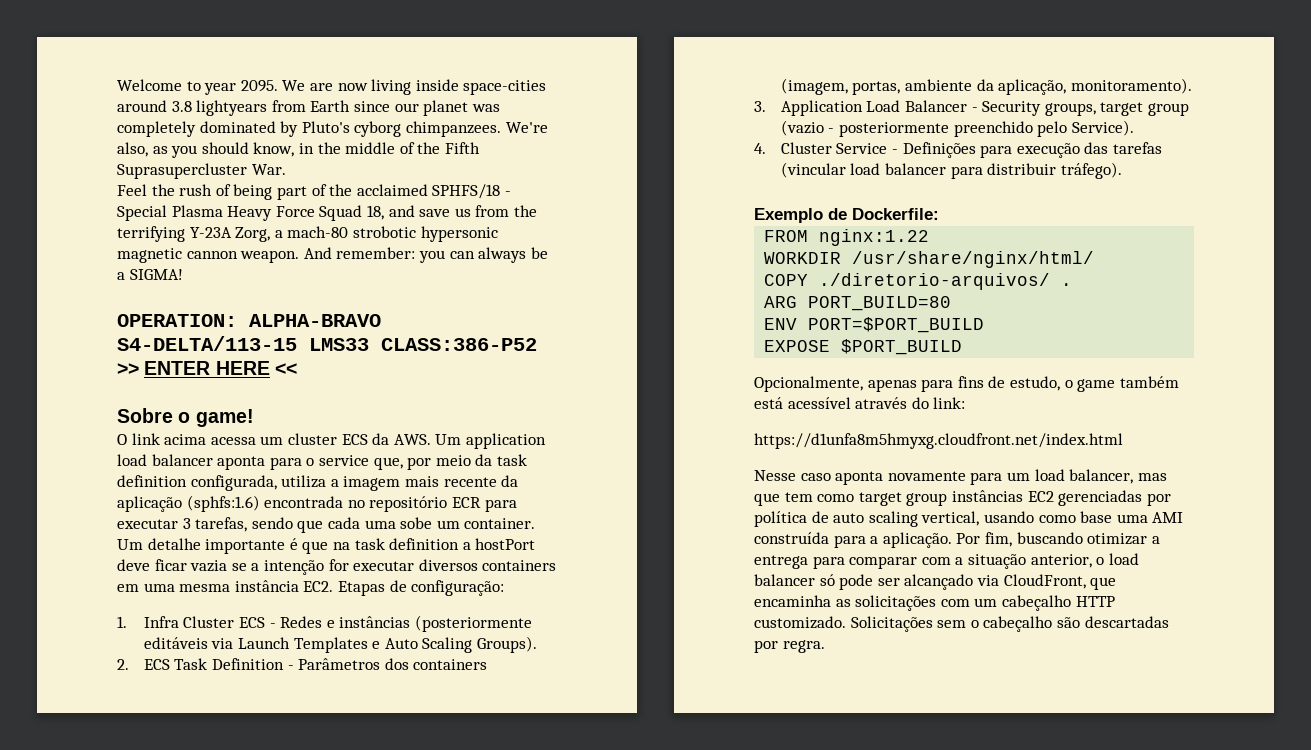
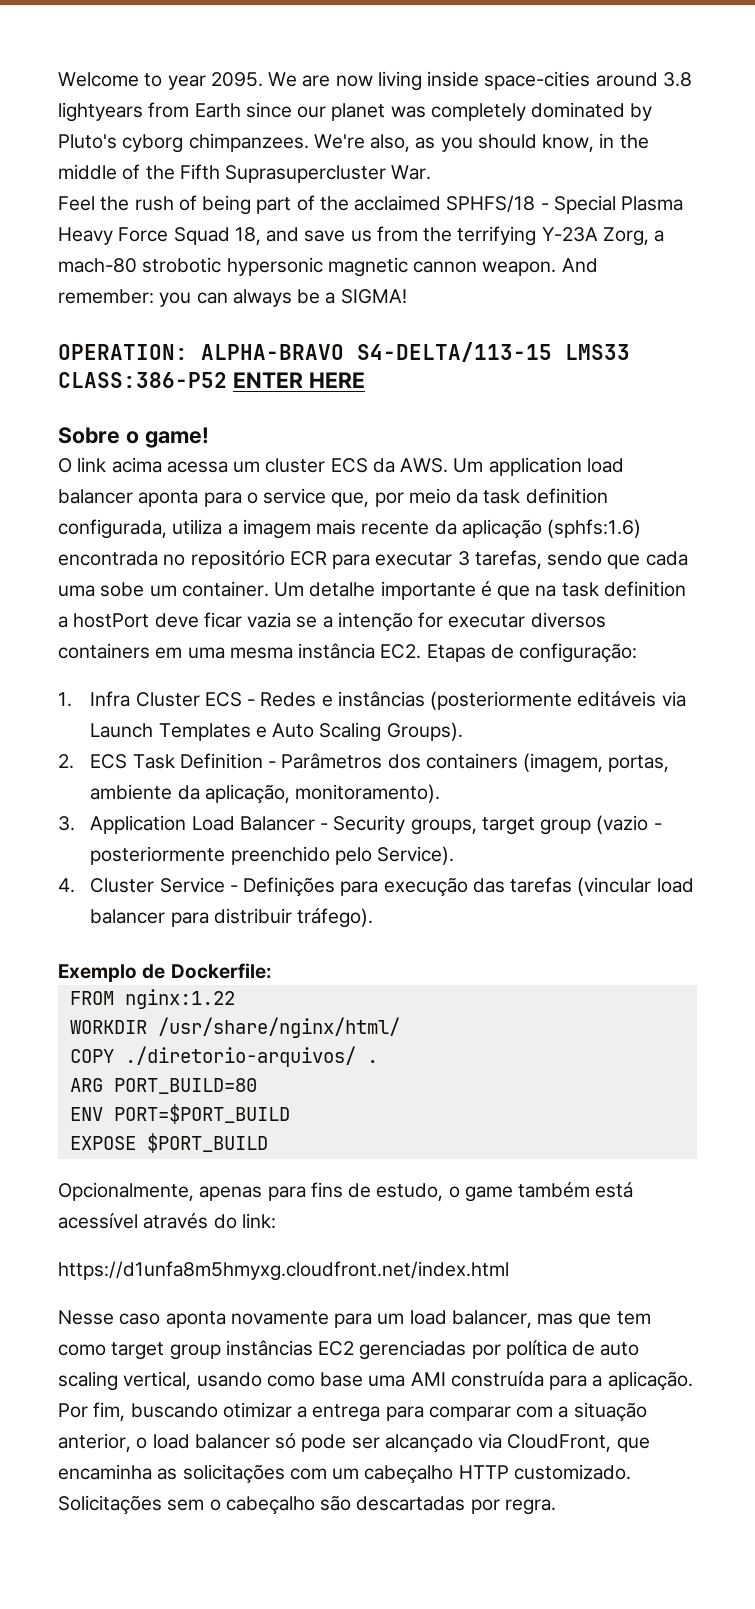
- OPERATION: ALPHA-BRAVO S4-DELTA/113-15 LMS33 CLASS:386-P52 >> ENTER HERE <<
+ OPERATION: ALPHA-BRAVO S4-DELTA/113-15 LMS33 CLASS:386-P52 ENTER HERE

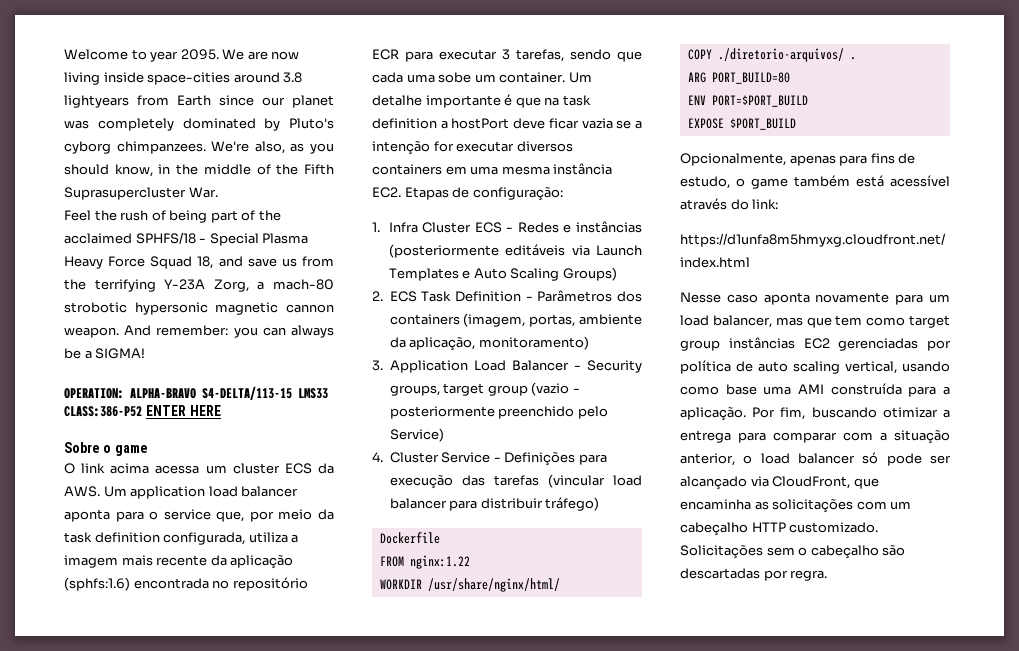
- Sobre o game!
+ Sobre o game
- 1. Infra Cluster ECS - Redes e instâncias (posteriormente editáveis via Launch Templates e Auto Scaling Groups).
+ 1. Infra Cluster ECS - Redes e instâncias (posteriormente editáveis via Launch Templates e Auto Scaling Groups)
- 2. ECS Task Definition - Parâmetros dos containers (imagem, portas, ambiente da aplicação, monitoramento).
+ 2. ECS Task Definition - Parâmetros dos containers (imagem, portas, ambiente da aplicação, monitoramento)
- 3. Application Load Balancer - Security groups, target group (vazio - posteriormente preenchido pelo Service).
+ 3. Application Load Balancer - Security groups, target group (vazio - posteriormente preenchido pelo Service)
- 4. Cluster Service - Definições para execução das tarefas (vincular load balancer para distribuir tráfego).
- Exemplo de Dockerfile:
+ 4. Cluster Service - Definições para execução das tarefas (vincular load balancer para distribuir tráfego)
+ Dockerfile

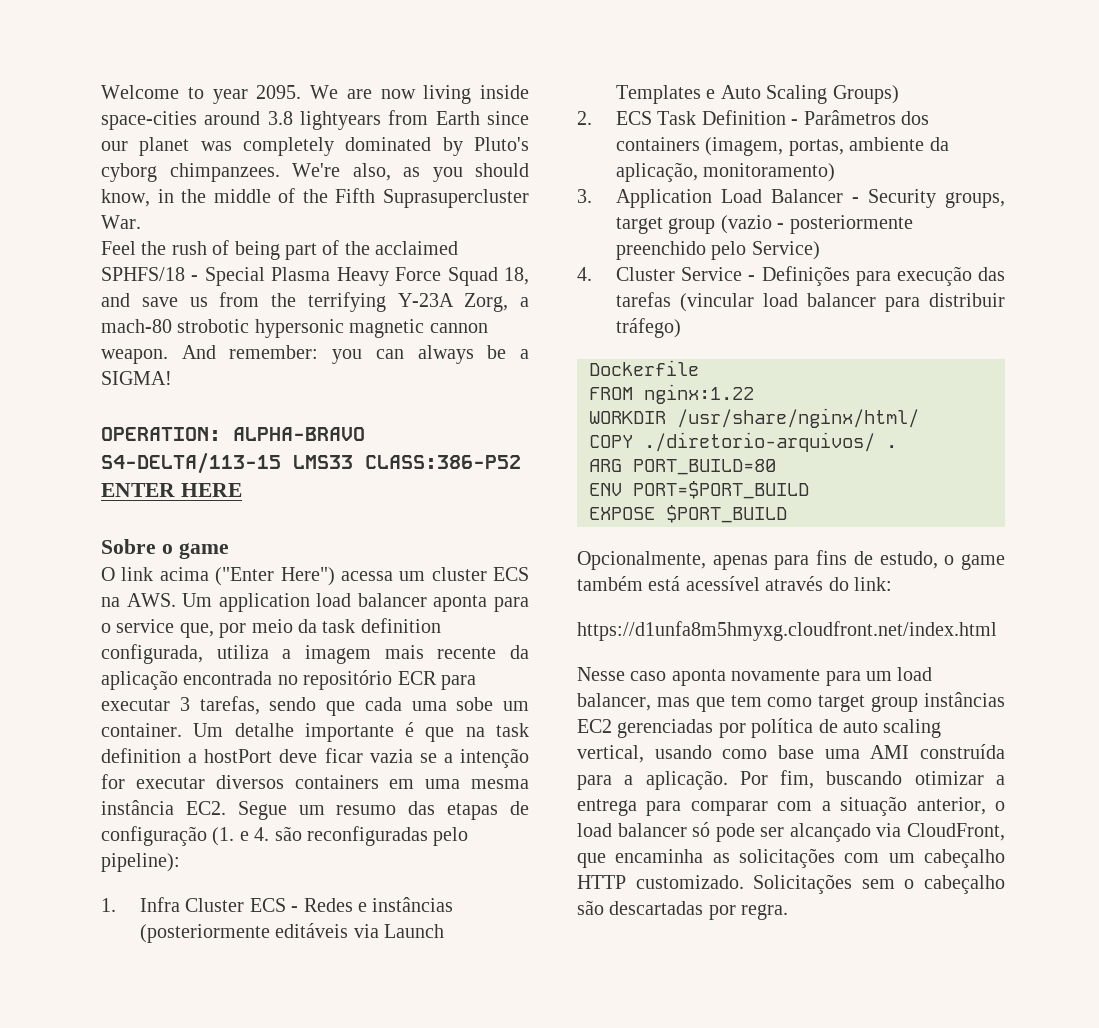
- O link acima acessa um cluster ECS da AWS. Um application load balancer aponta para o service que, por meio da task definition configurada, utiliza a imagem mais recente da aplicação (sphfs:1.6) encontrada no repositório ECR para executar 3 tarefas, sendo que cada uma sobe um container.
+ O link acima ("Enter Here") acessa um cluster ECS na AWS. Um application load balancer aponta para o service que, por meio da task definition configurada, utiliza a imagem mais recente da aplicação encontrada no repositório ECR para executar 3 tarefas, sendo que cada uma sobe um container.
- Um detalhe importante é que na task definition a hostPort deve ficar vazia se a intenção for executar diversos containers em uma mesma instância EC2. Etapas de configuração:
+ Um detalhe importante é que na task definition a hostPort deve ficar vazia se a intenção for executar diversos containers em uma mesma instância EC2. Segue um resumo das etapas de configuração (1. e 4. são reconfiguradas pelo pipeline):

